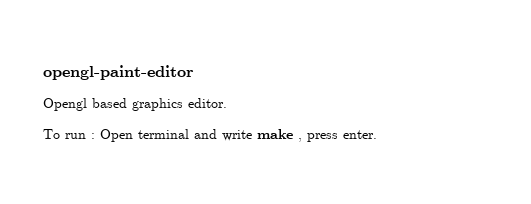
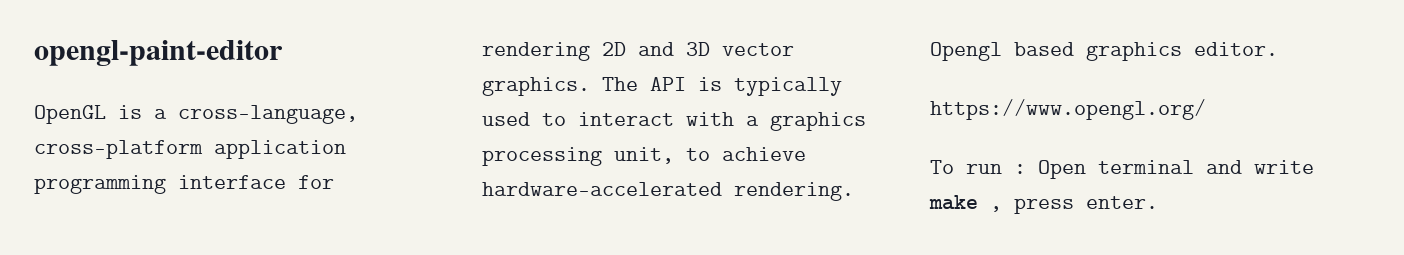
+ OpenGL is a cross-language, cross-platform application programming interface for rendering 2D and 3D vector graphics. The API is typically used to interact with a graphics processing unit, to achieve hardware-accelerated rendering.
+ https://www.opengl.org/

